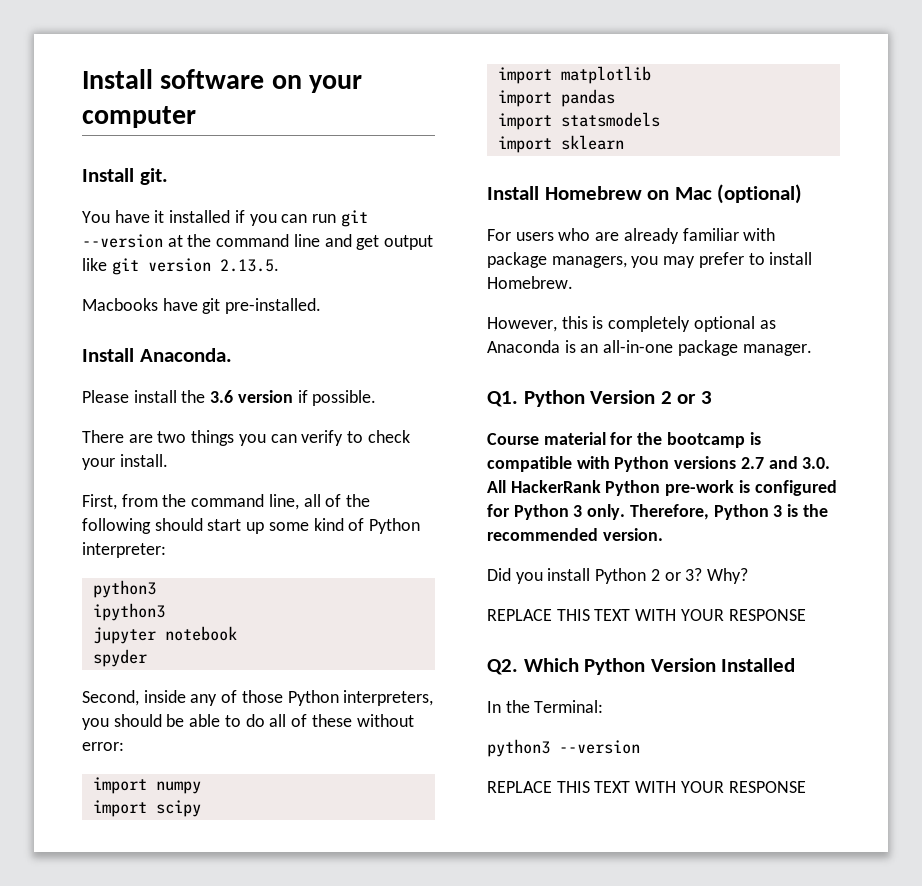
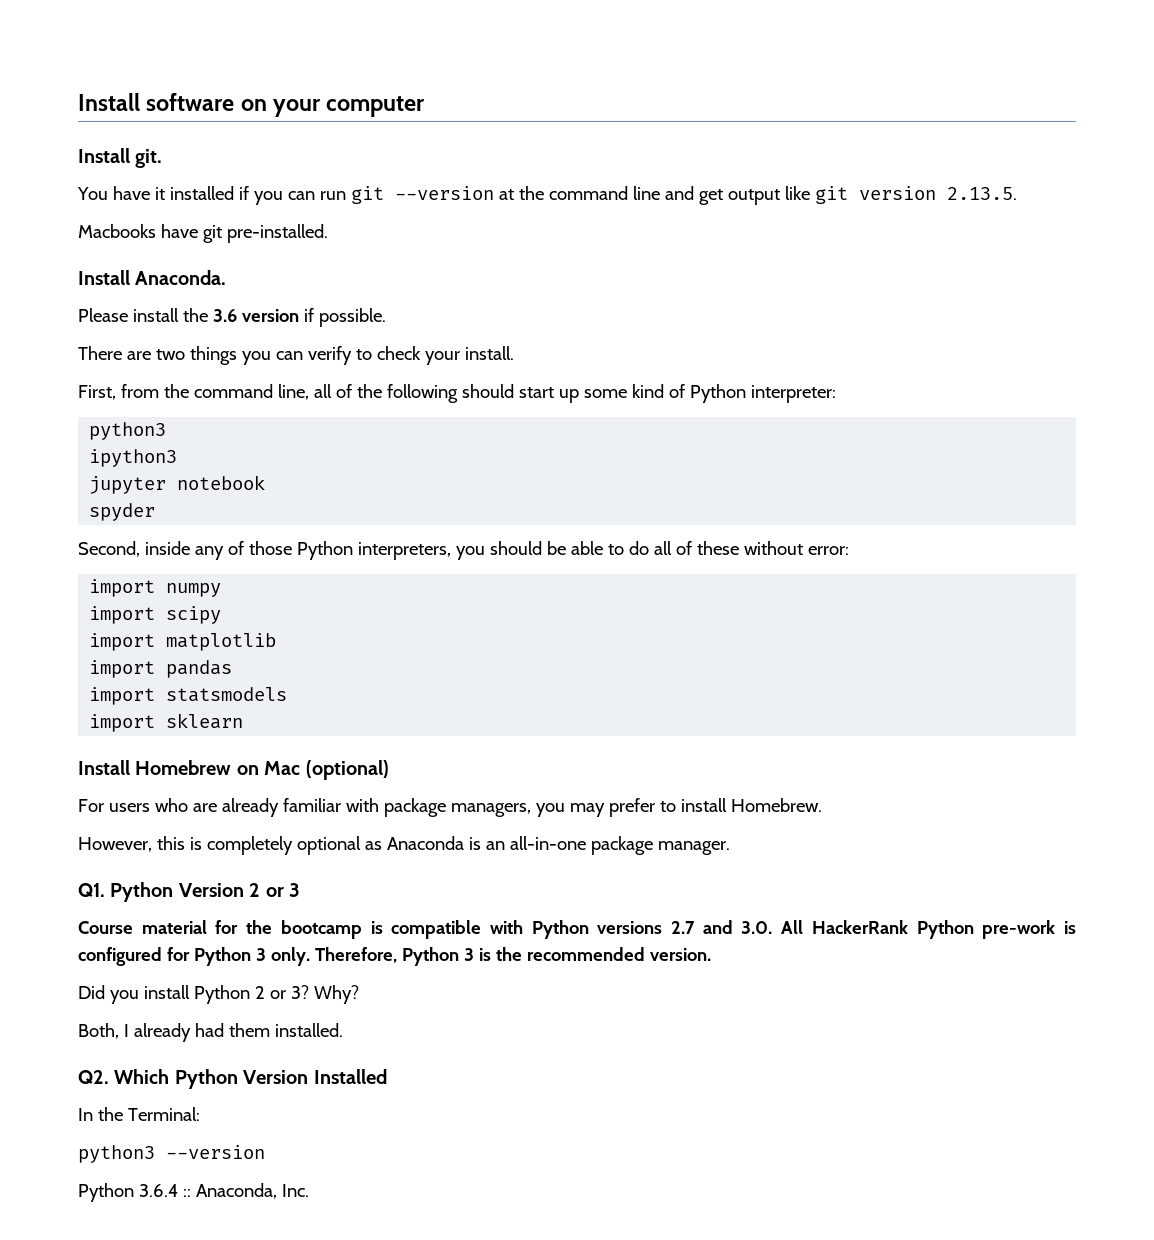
  Why?
- REPLACE THIS TEXT WITH YOUR RESPONSE
+ Both, I already had them installed.
  python3 --version
- REPLACE THIS TEXT WITH YOUR RESPONSE
+ Python 3.6.4 :: Anaconda, Inc.

